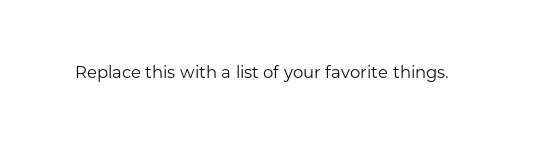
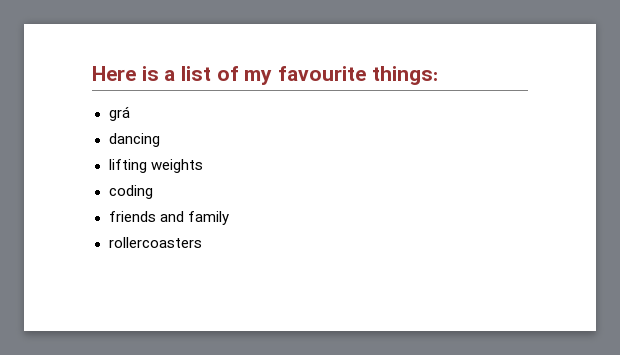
- Replace this with a list of your favorite things.
+ Here is a list of my favourite things:
+ grá
+ dancing
+ lifting weights
+ coding
+ friends and family
+ rollercoasters

